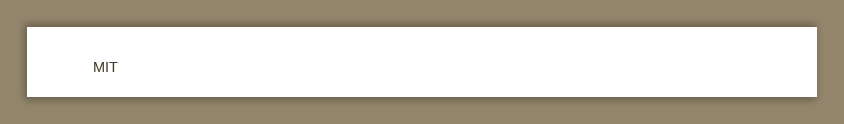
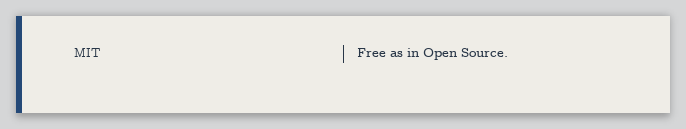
+ Free as in Open Source.

